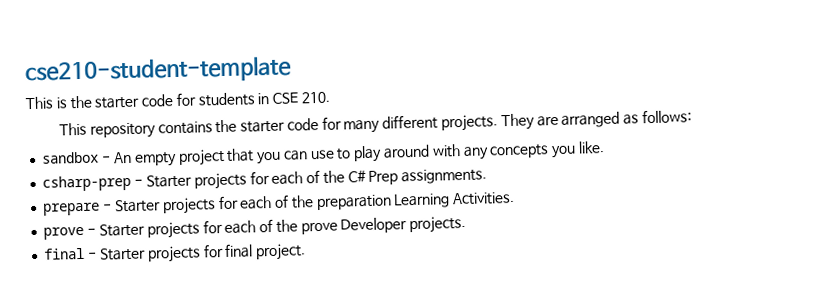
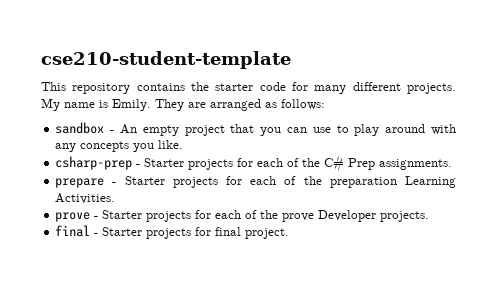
- This is the starter code for students in CSE 210.
+ My name is Emily.

